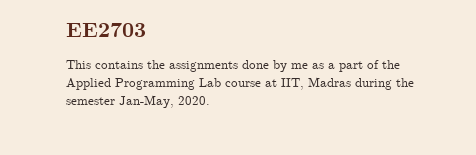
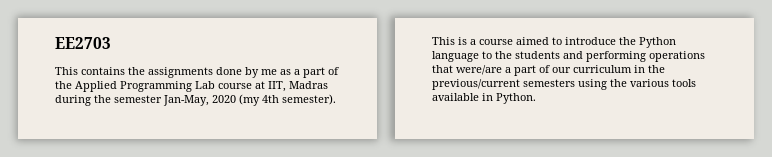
- This contains the assignments done by me as a part of the Applied Programming Lab course at IIT, Madras during the semester Jan-May, 2020.
+ This contains the assignments done by me as a part of the Applied Programming Lab course at IIT, Madras during the semester Jan-May, 2020 (my 4th semester). This is a course aimed to introduce the Python language to the students and performing operations that were/are a part of our curriculum in the previous/current semesters using the various tools available in Python.

